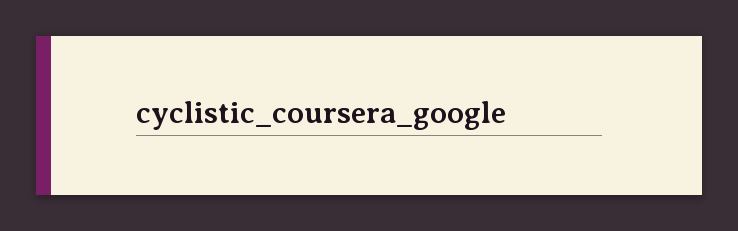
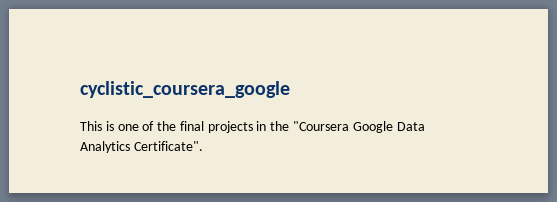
+ This is one of the final projects in the "Coursera Google Data Analytics Certificate".

